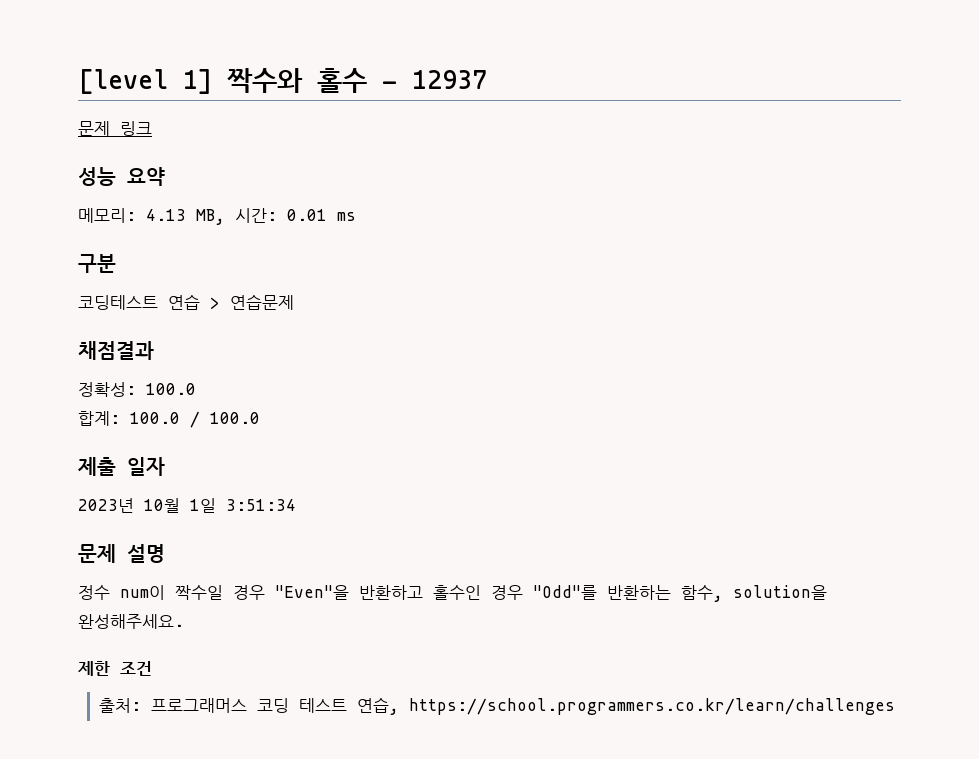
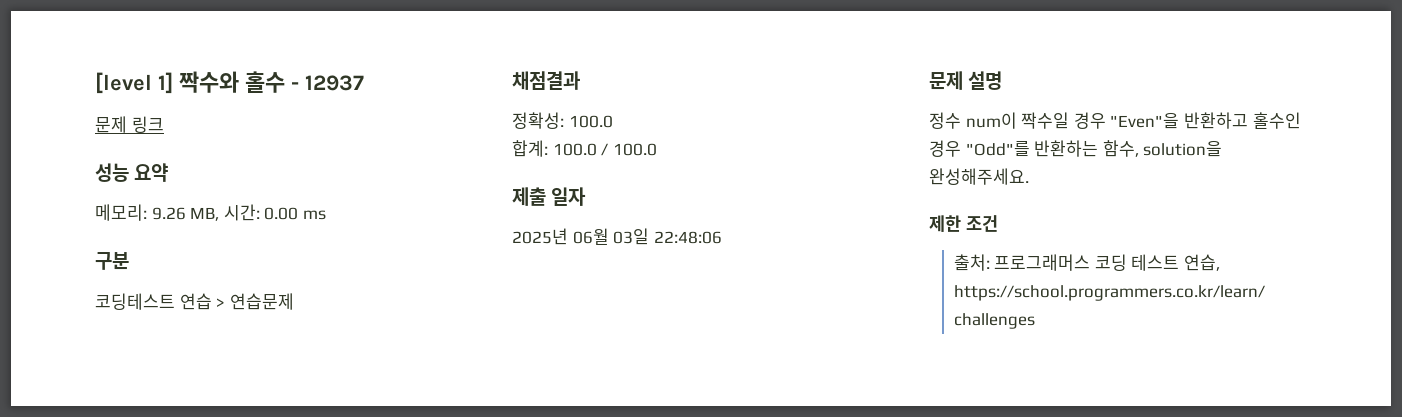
- 메모리: 4.13 MB, 시간: 0.01 ms
+ 메모리: 9.26 MB, 시간: 0.00 ms
- 2023년 10월 1일 3:51:34
+ 2025년 06월 03일 22:48:06

